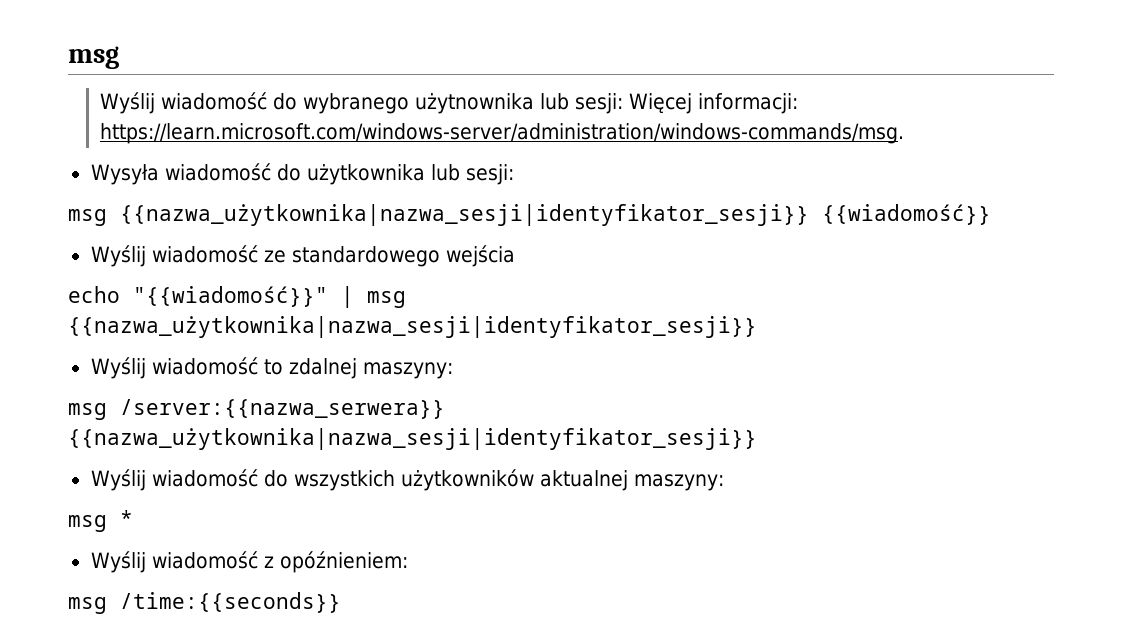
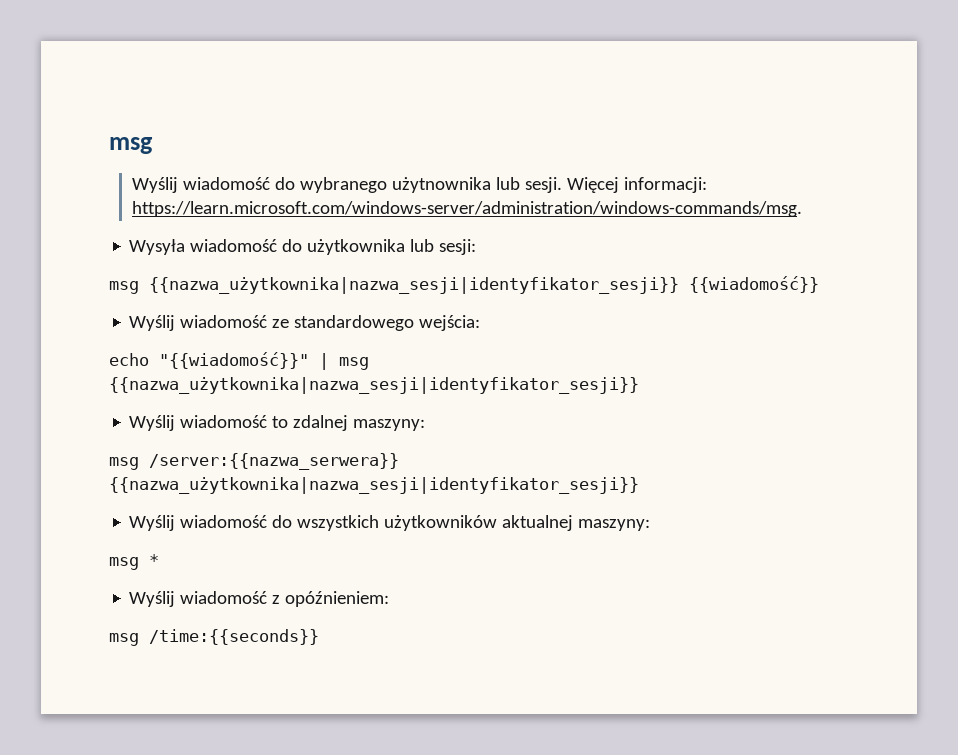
- Wyślij wiadomość do wybranego użytnownika lub sesji: Więcej informacji: https://learn.microsoft.com/windows-server/administration/windows-commands/msg.
+ Wyślij wiadomość do wybranego użytnownika lub sesji. Więcej informacji: https://learn.microsoft.com/windows-server/administration/windows-commands/msg.
- Wyślij wiadomość ze standardowego wejścia
+ Wyślij wiadomość ze standardowego wejścia:

